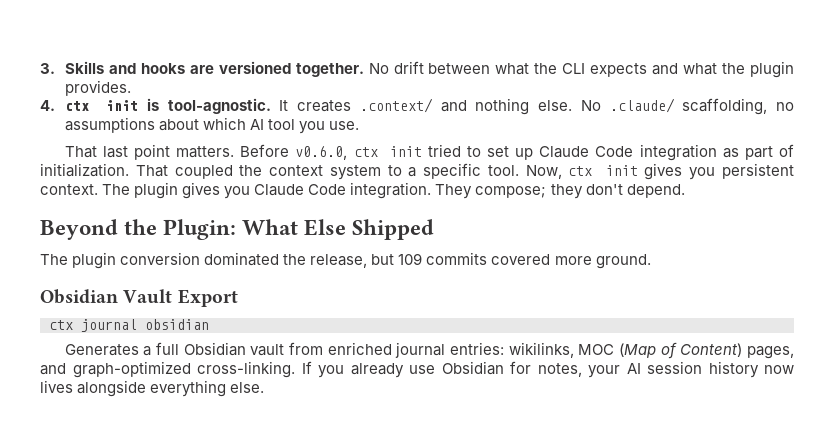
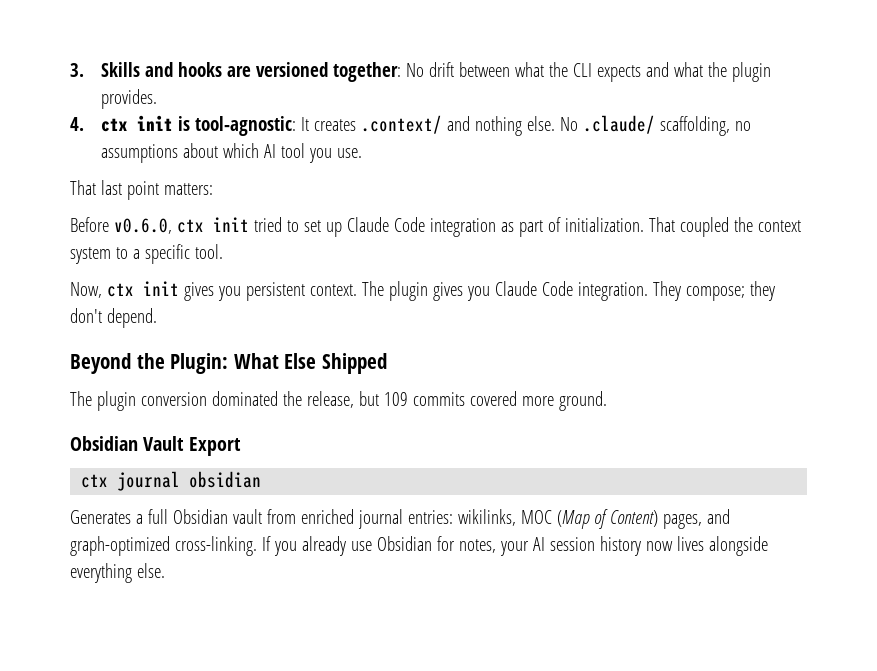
- 3. Skills and hooks are versioned together. No drift between what the CLI expects and what the plugin provides.
+ 3. Skills and hooks are versioned together: No drift between what the CLI expects and what the plugin provides.
- 4. ctx init is tool-agnostic. It creates .context/ and nothing else.
+ 4. ctx init is tool-agnostic: It creates .context/ and nothing else.
- That last point matters. Before v0.6.0, ctx init tried to set up Claude Code integration as part of initialization.
+ That last point matters:
+ Before v0.6.0, ctx init tried to set up Claude Code integration as part of initialization.
- That coupled the context system to a specific tool. Now, ctx init gives you persistent context.
+ That coupled the context system to a specific tool.
+ Now, ctx init gives you persistent context.

